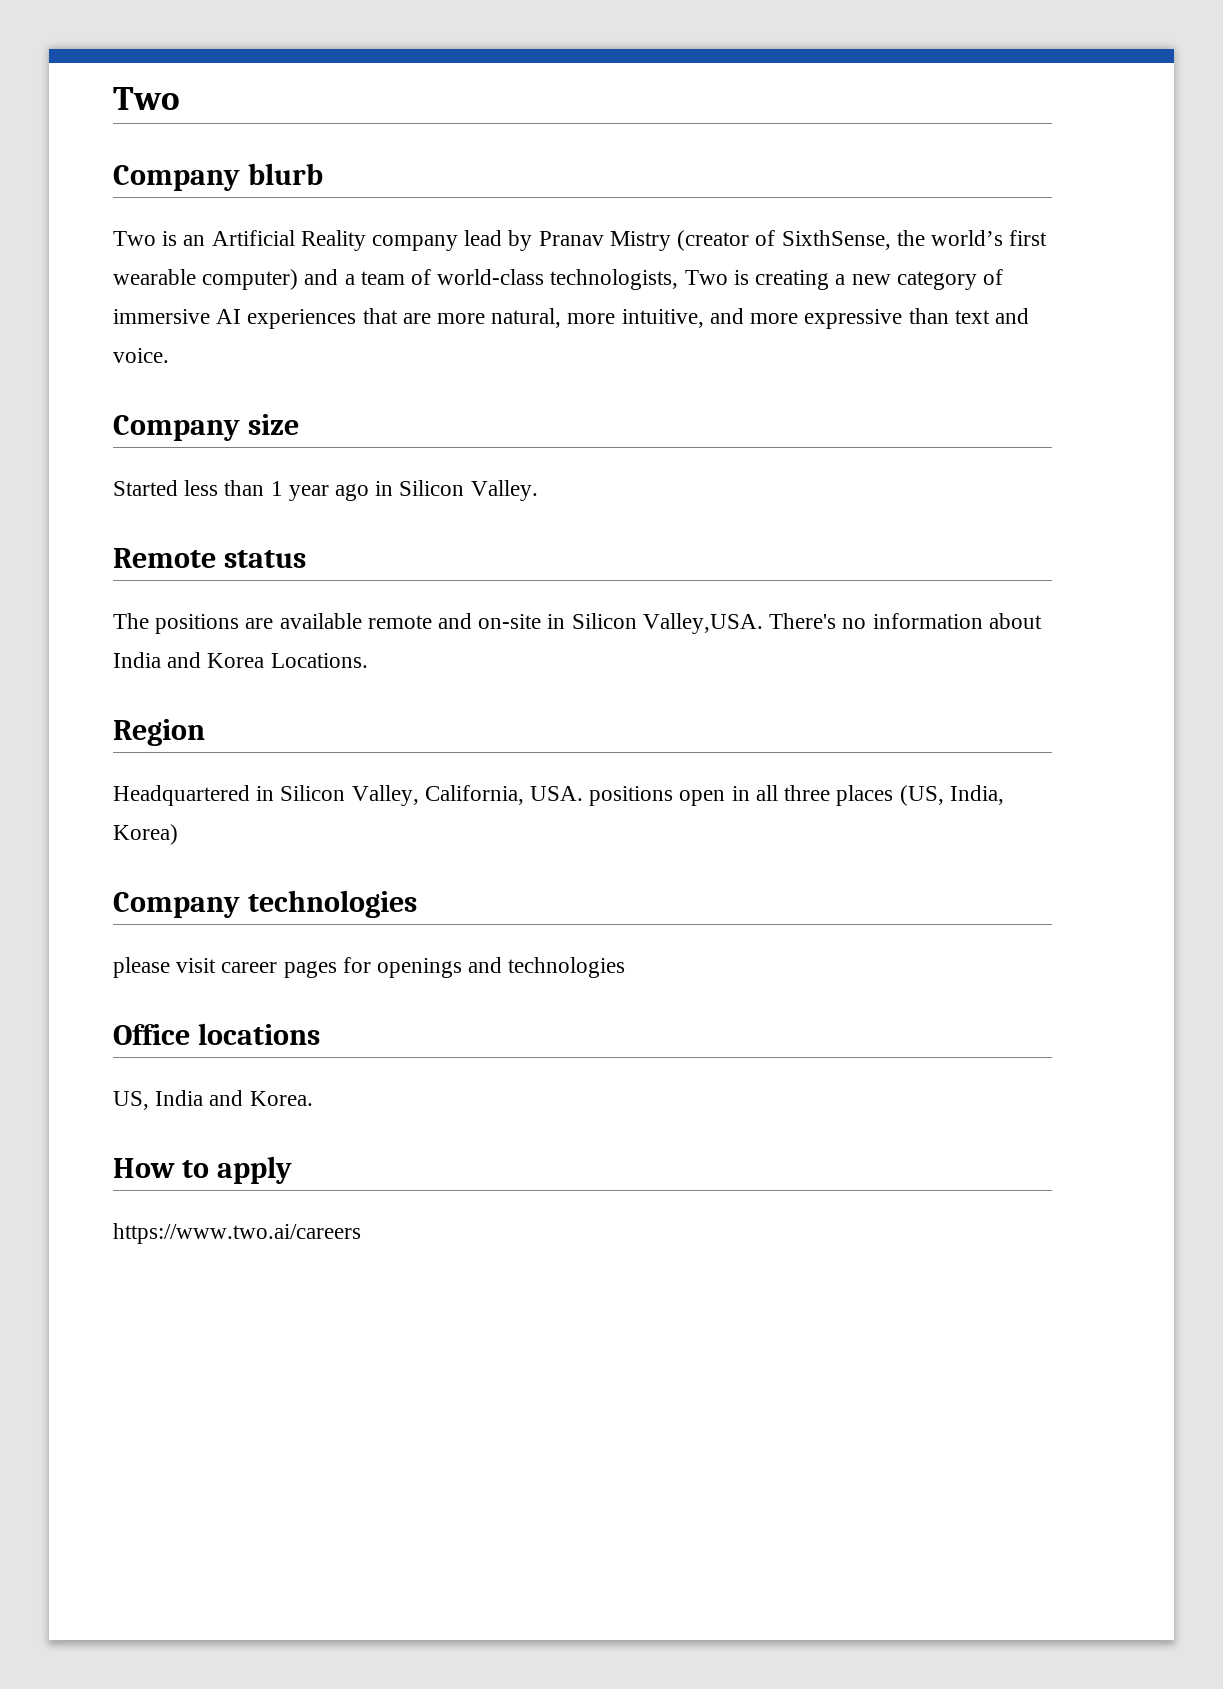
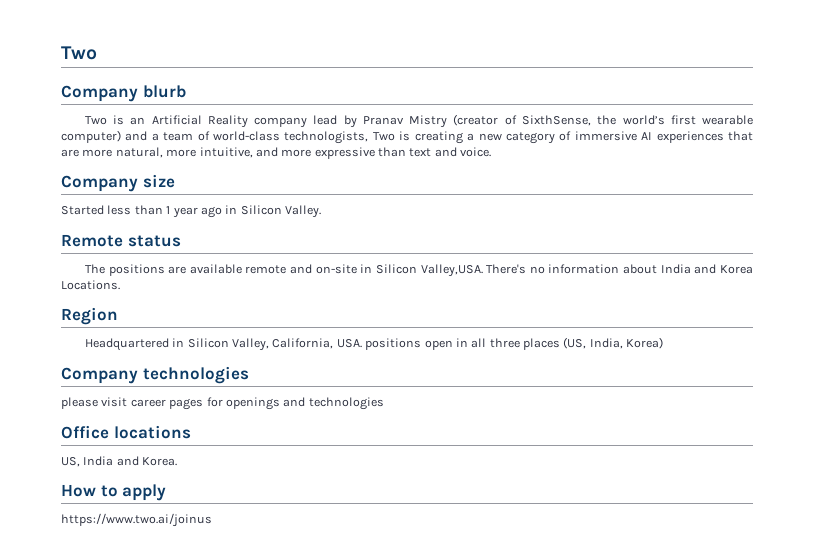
- https://www.two.ai/careers
+ https://www.two.ai/joinus

